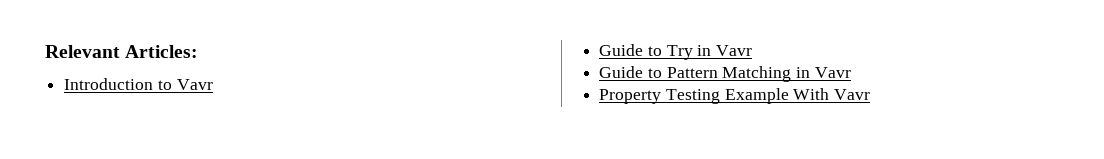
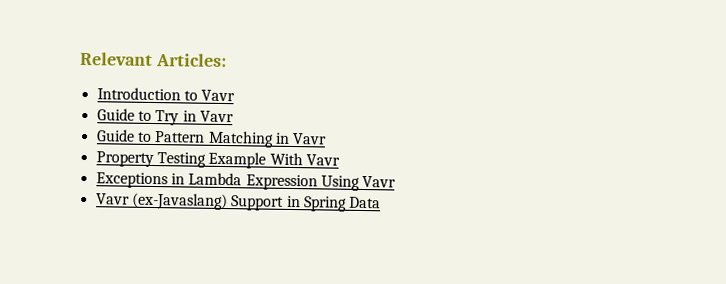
+ Exceptions in Lambda Expression Using Vavr
+ Vavr (ex-Javaslang) Support in Spring Data

